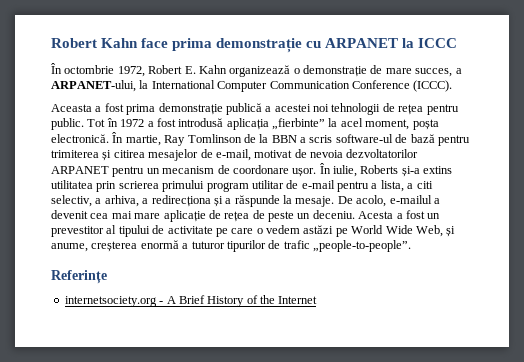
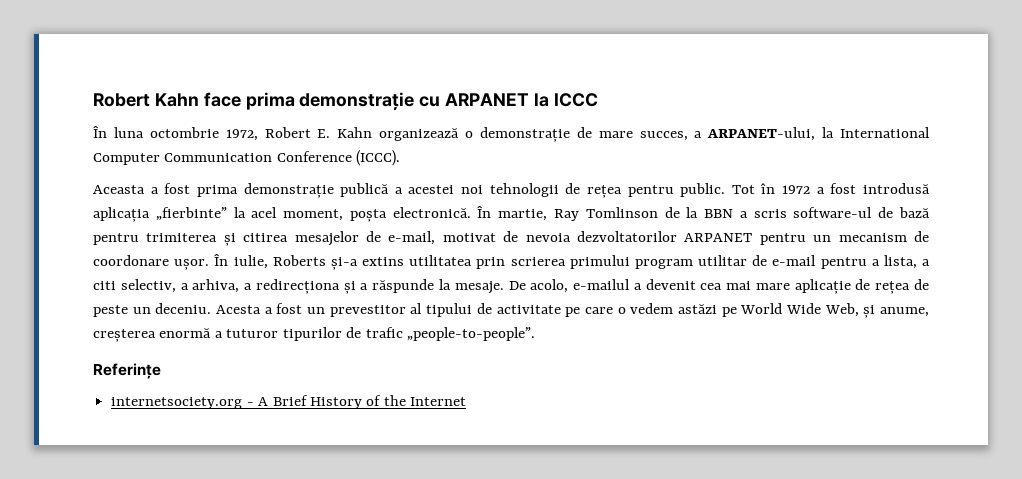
- În octombrie 1972, Robert E. Kahn organizează o demonstrație de mare succes, a ARPANET-ului, la International Computer Communication Conference (ICCC).
+ În luna octombrie 1972, Robert E. Kahn organizează o demonstrație de mare succes, a ARPANET-ului, la International Computer Communication Conference (ICCC).

